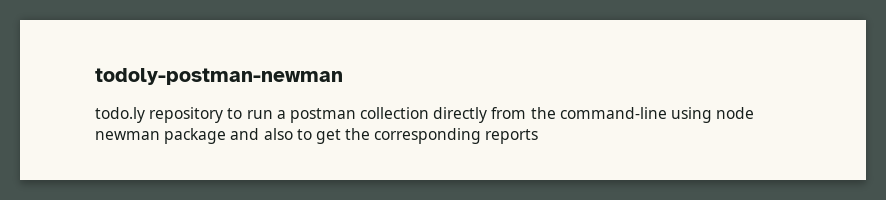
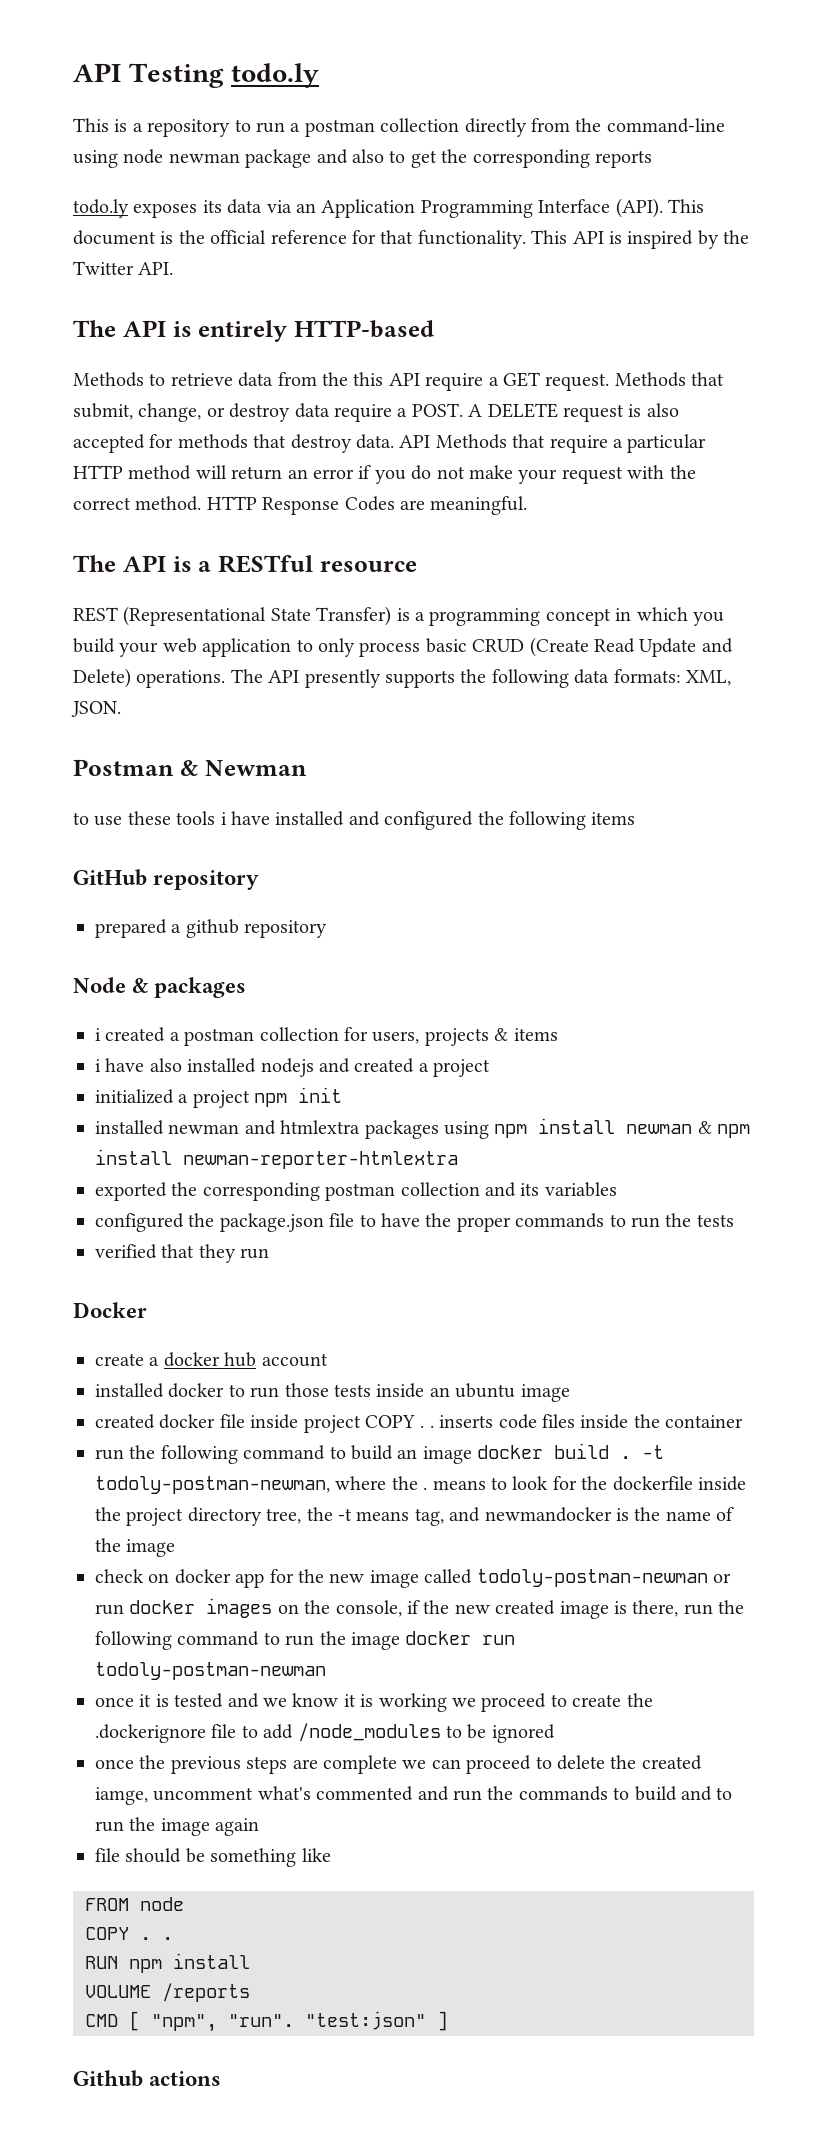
- todoly-postman-newman
- todo.ly repository to run a postman collection directly from the command-line using node newman package and also to get the corresponding reports
+ API Testing todo.ly
+ This is a repository to run a postman collection directly from the command-line using node newman package and also to get the corresponding reports
+ todo.ly exposes its data via an Application Programming Interface (API). This document is the official reference for that functionality. This API is inspired by the Twitter API.
+ The API is entirely HTTP-based
+ Methods to retrieve data from the this API require a GET request. Methods that submit, change, or destroy data require a POST. A DELETE request is also accepted for methods that destroy data. API Methods that require a particular HTTP method will return an error if you do not make your request with the correct method. HTTP Response Codes are meaningful.
+ The API is a RESTful resource
+ REST (Representational State Transfer) is a programming concept in which you build your web application to only process basic CRUD (Create Read Update and Delete) operations. The API presently supports the following data formats: XML, JSON.
+ Postman & Newman
+ to use these tools i have installed and configured the following items
+ GitHub repository
+ prepared a github repository
+ Node & packages
+ i created a postman collection for users, projects & items
+ i have also installed nodejs and created a project
+ initialized a project npm init
+ installed newman and htmlextra packages using npm install newman & npm install newman-reporter-htmlextra
+ exported the corresponding postman collection and its variables
+ configured the package.json file to have the proper commands to run the tests
+ verified that they run
+ Docker
+ create a docker hub account
+ installed docker to run those tests inside an ubuntu image
+ created docker file inside project COPY . . inserts code files inside the container
+ run the following command to build an image docker build . -t todoly-postman-newman, where the . means to look for the dockerfile inside the project directory tree, the -t means tag, and newmandocker is the name of the image
+ check on docker app for the new image called todoly-postman-newman or run docker images on the console, if the new created image is there, run the following command to run the image docker run todoly-postman-newman
+ once it is tested and we know it is working we proceed to create the .dockerignore file to add /node_modules to be ignored
+ once the previous steps are complete we can proceed to delete the created iamge, uncomment what's commented and run the commands to build and to run the image again
+ file should be something like
+ FROM node
+ COPY . .
+ RUN npm install
+ VOLUME /reports
+ CMD [ "npm", "run". "test:json" ]
+ Github actions

